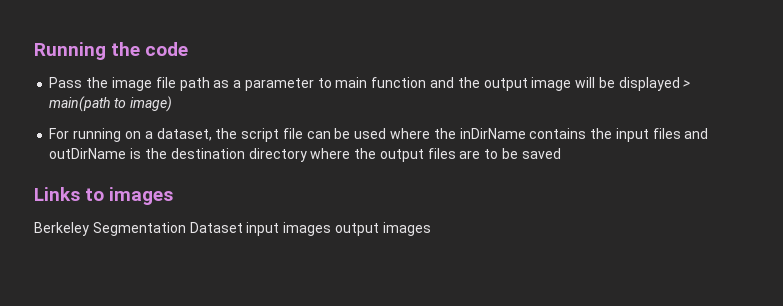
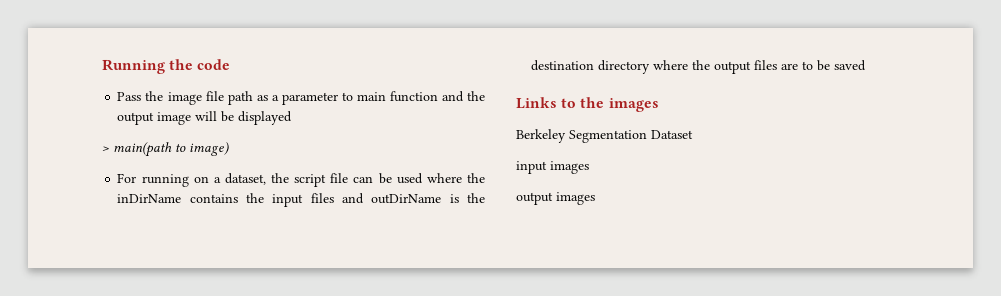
- Pass the image file path as a parameter to main function and the output image will be displayed > main(path to image)
+ Pass the image file path as a parameter to main function and the output image will be displayed
+ > main(path to image)
- Links to images
+ Links to the images
- Berkeley Segmentation Dataset input images output images
+ Berkeley Segmentation Dataset
+ input images
+ output images

